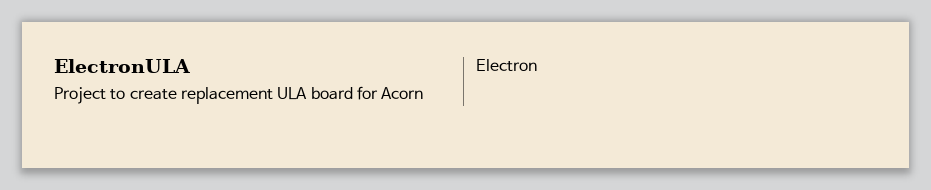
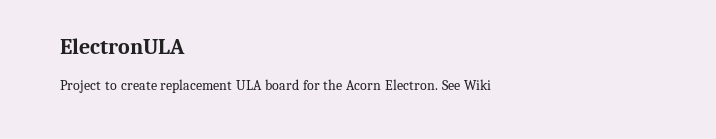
- Project to create replacement ULA board for Acorn Electron
+ Project to create replacement ULA board for the Acorn Electron. See Wiki

